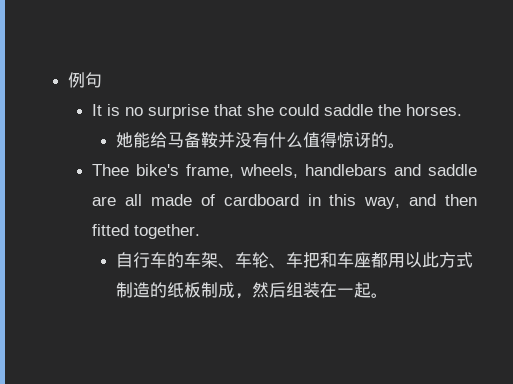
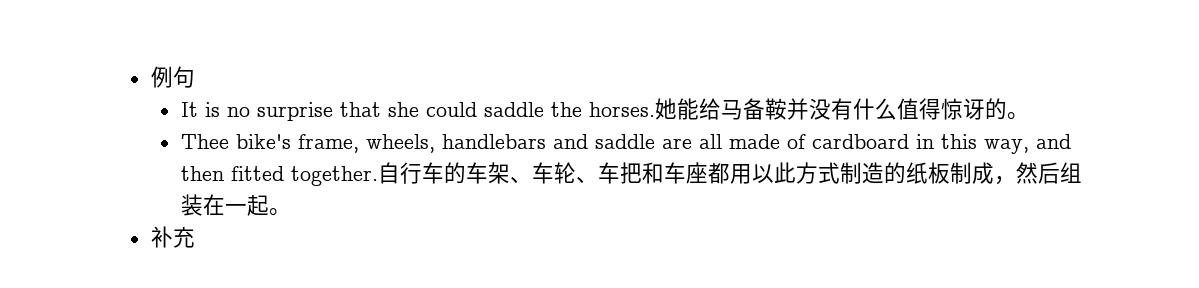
- It is no surprise that she could saddle the horses.
- 她能给马备鞍并没有什么值得惊讶的。
+ It is no surprise that she could saddle the horses.她能给马备鞍并没有什么值得惊讶的。
- Thee bike's frame, wheels, handlebars and saddle are all made of cardboard in this way, and then fitted together.
- 自行车的车架、车轮、车把和车座都用以此方式制造的纸板制成，然后组装在一起。
+ Thee bike's frame, wheels, handlebars and saddle are all made of cardboard in this way, and then fitted together.自行车的车架、车轮、车把和车座都用以此方式制造的纸板制成，然后组装在一起。
+ 补充

